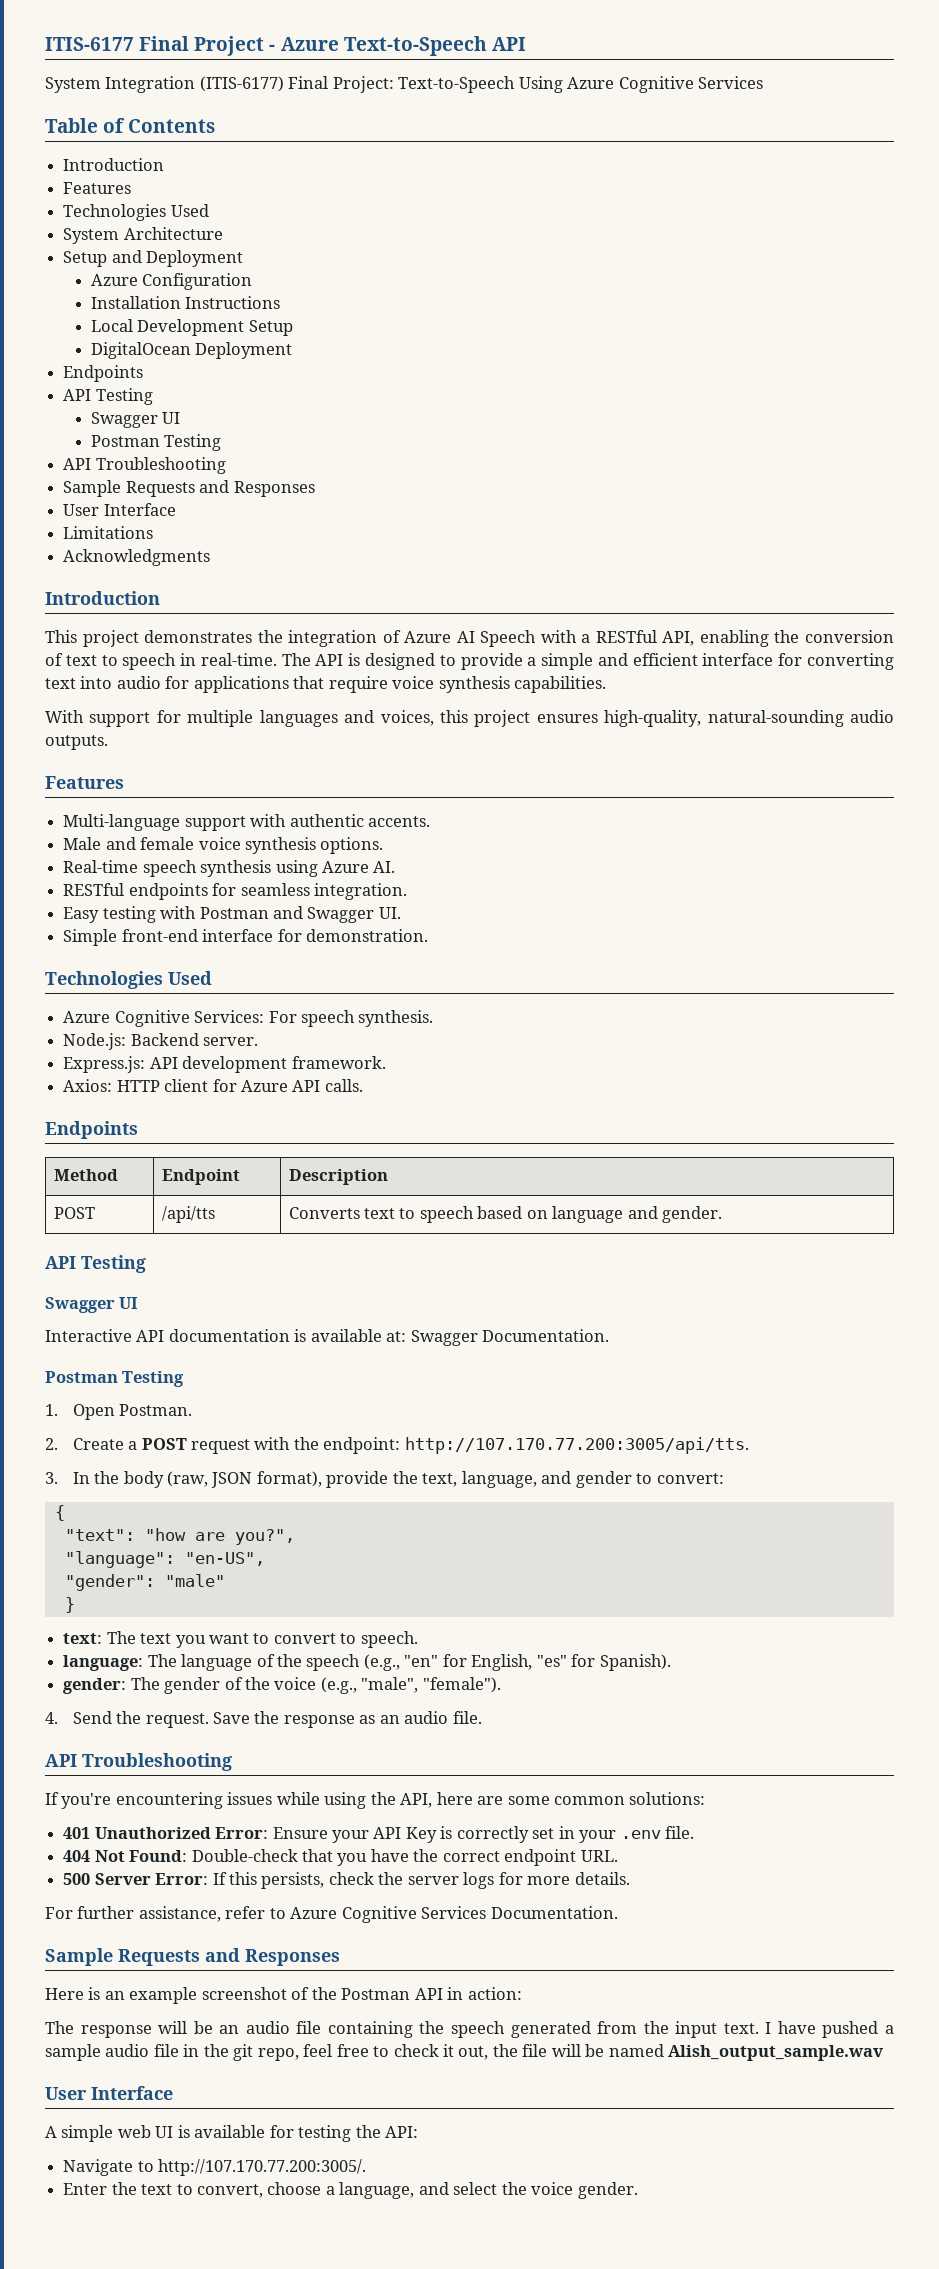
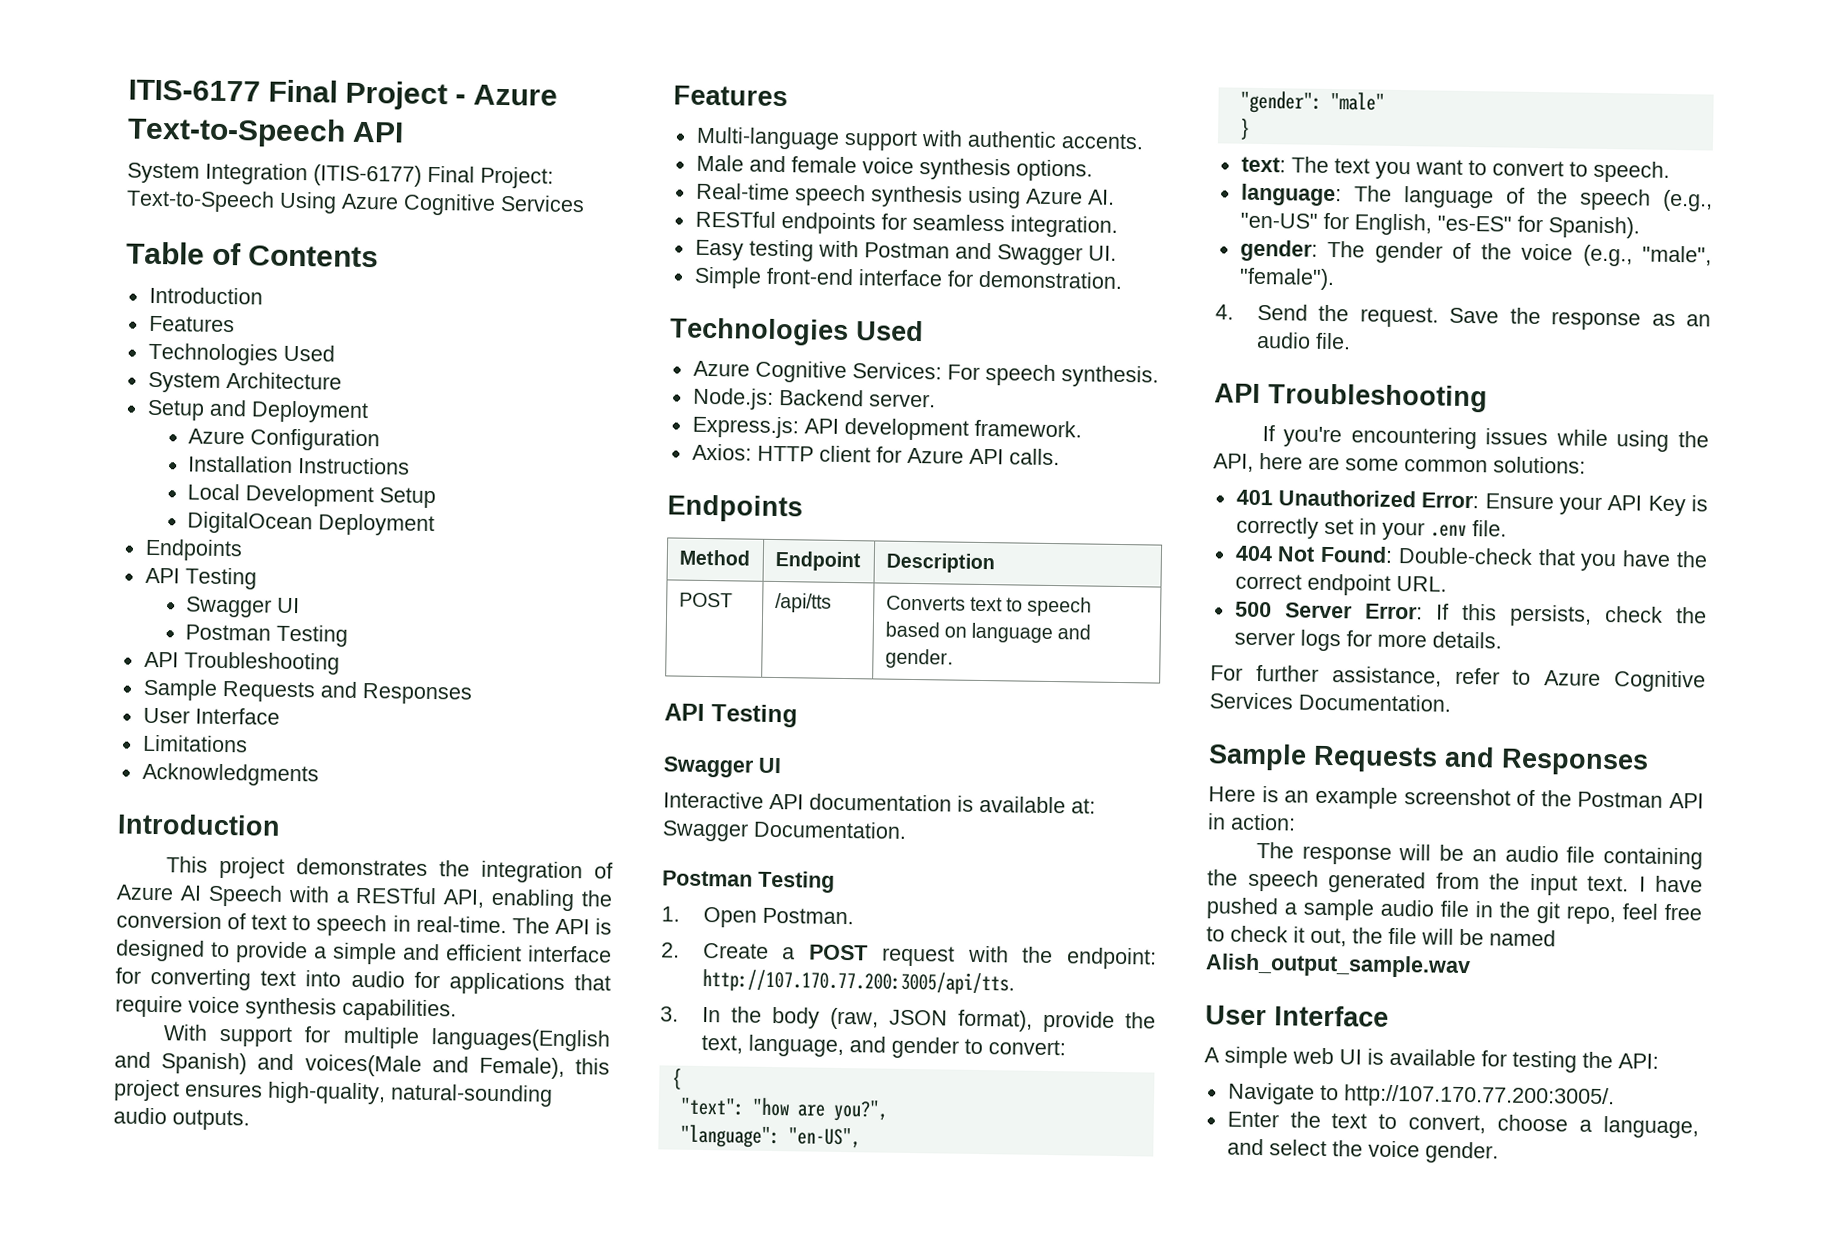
- With support for multiple languages and voices, this project ensures high-quality, natural-sounding audio outputs.
+ With support for multiple languages(English and Spanish) and voices(Male and Female), this project ensures high-quality, natural-sounding audio outputs.
- language: The language of the speech (e.g., "en" for English, "es" for Spanish).
+ language: The language of the speech (e.g., "en-US" for English, "es-ES" for Spanish).

